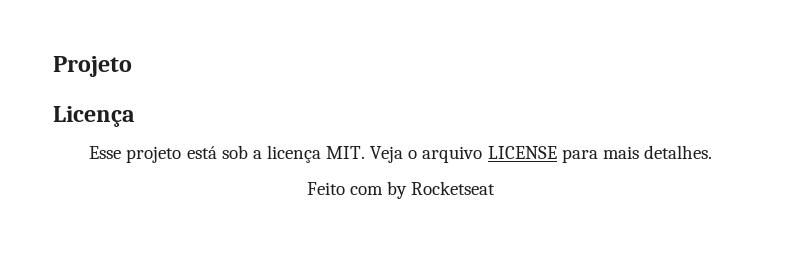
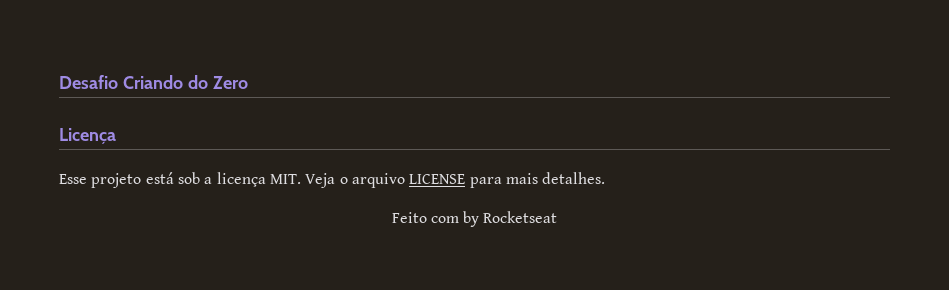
- Projeto
+ Desafio Criando do Zero

